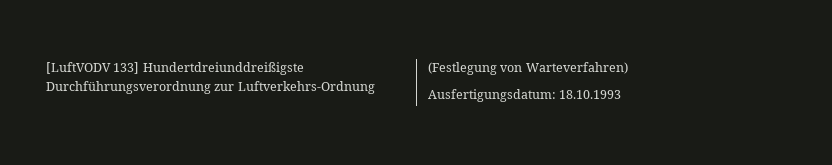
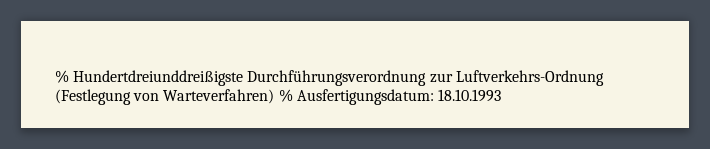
- [LuftVODV 133] Hundertdreiunddreißigste Durchführungsverordnung zur Luftverkehrs-Ordnung (Festlegung von Warteverfahren)
- Ausfertigungsdatum: 18.10.1993
+ % Hundertdreiunddreißigste Durchführungsverordnung zur Luftverkehrs-Ordnung (Festlegung von Warteverfahren) % Ausfertigungsdatum: 18.10.1993

